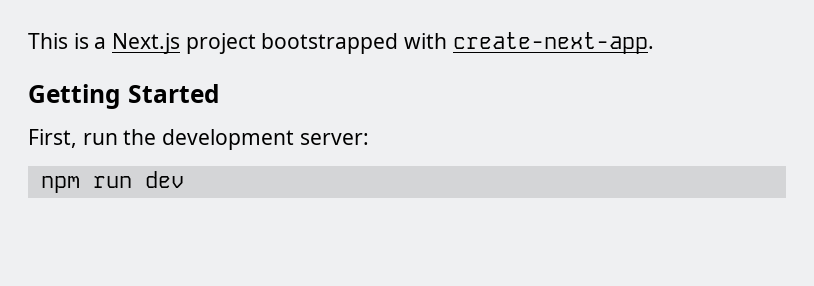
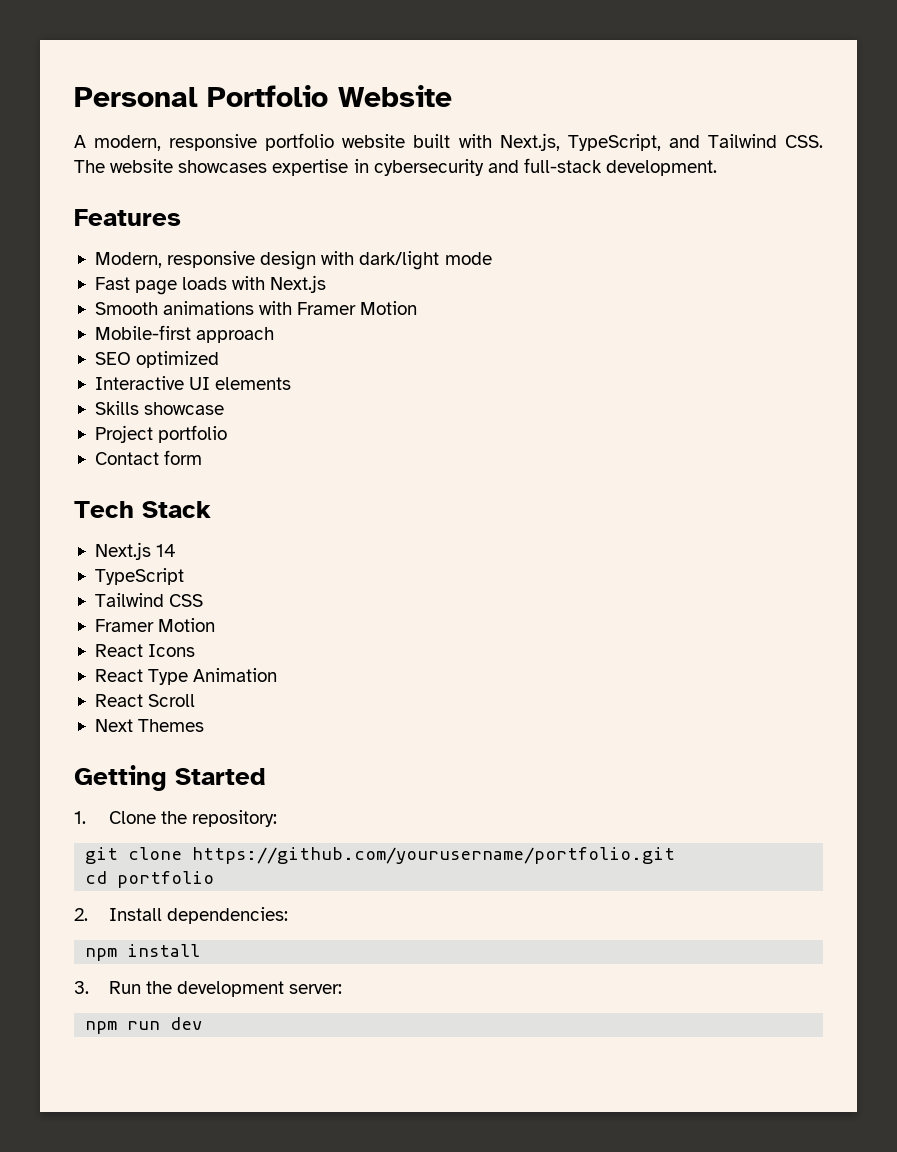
- This is a Next.js project bootstrapped with create-next-app.
+ Personal Portfolio Website
+ A modern, responsive portfolio website built with Next.js, TypeScript, and Tailwind CSS. The website showcases expertise in cybersecurity and full-stack development.
+ Features
+ Modern, responsive design with dark/light mode
+ Fast page loads with Next.js
+ Smooth animations with Framer Motion
+ Mobile-first approach
+ SEO optimized
+ Interactive UI elements
+ Skills showcase
+ Project portfolio
+ Contact form
+ Tech Stack
+ Next.js 14
+ TypeScript
+ Tailwind CSS
+ Framer Motion
+ React Icons
+ React Type Animation
+ React Scroll
+ Next Themes
  Getting Started
- First, run the development server:
+ 1. Clone the repository:
+ git clone https://github.com/yourusername/portfolio.git
+ cd portfolio
+ 2. Install dependencies:
+ npm install
+ 3. Run the development server:

